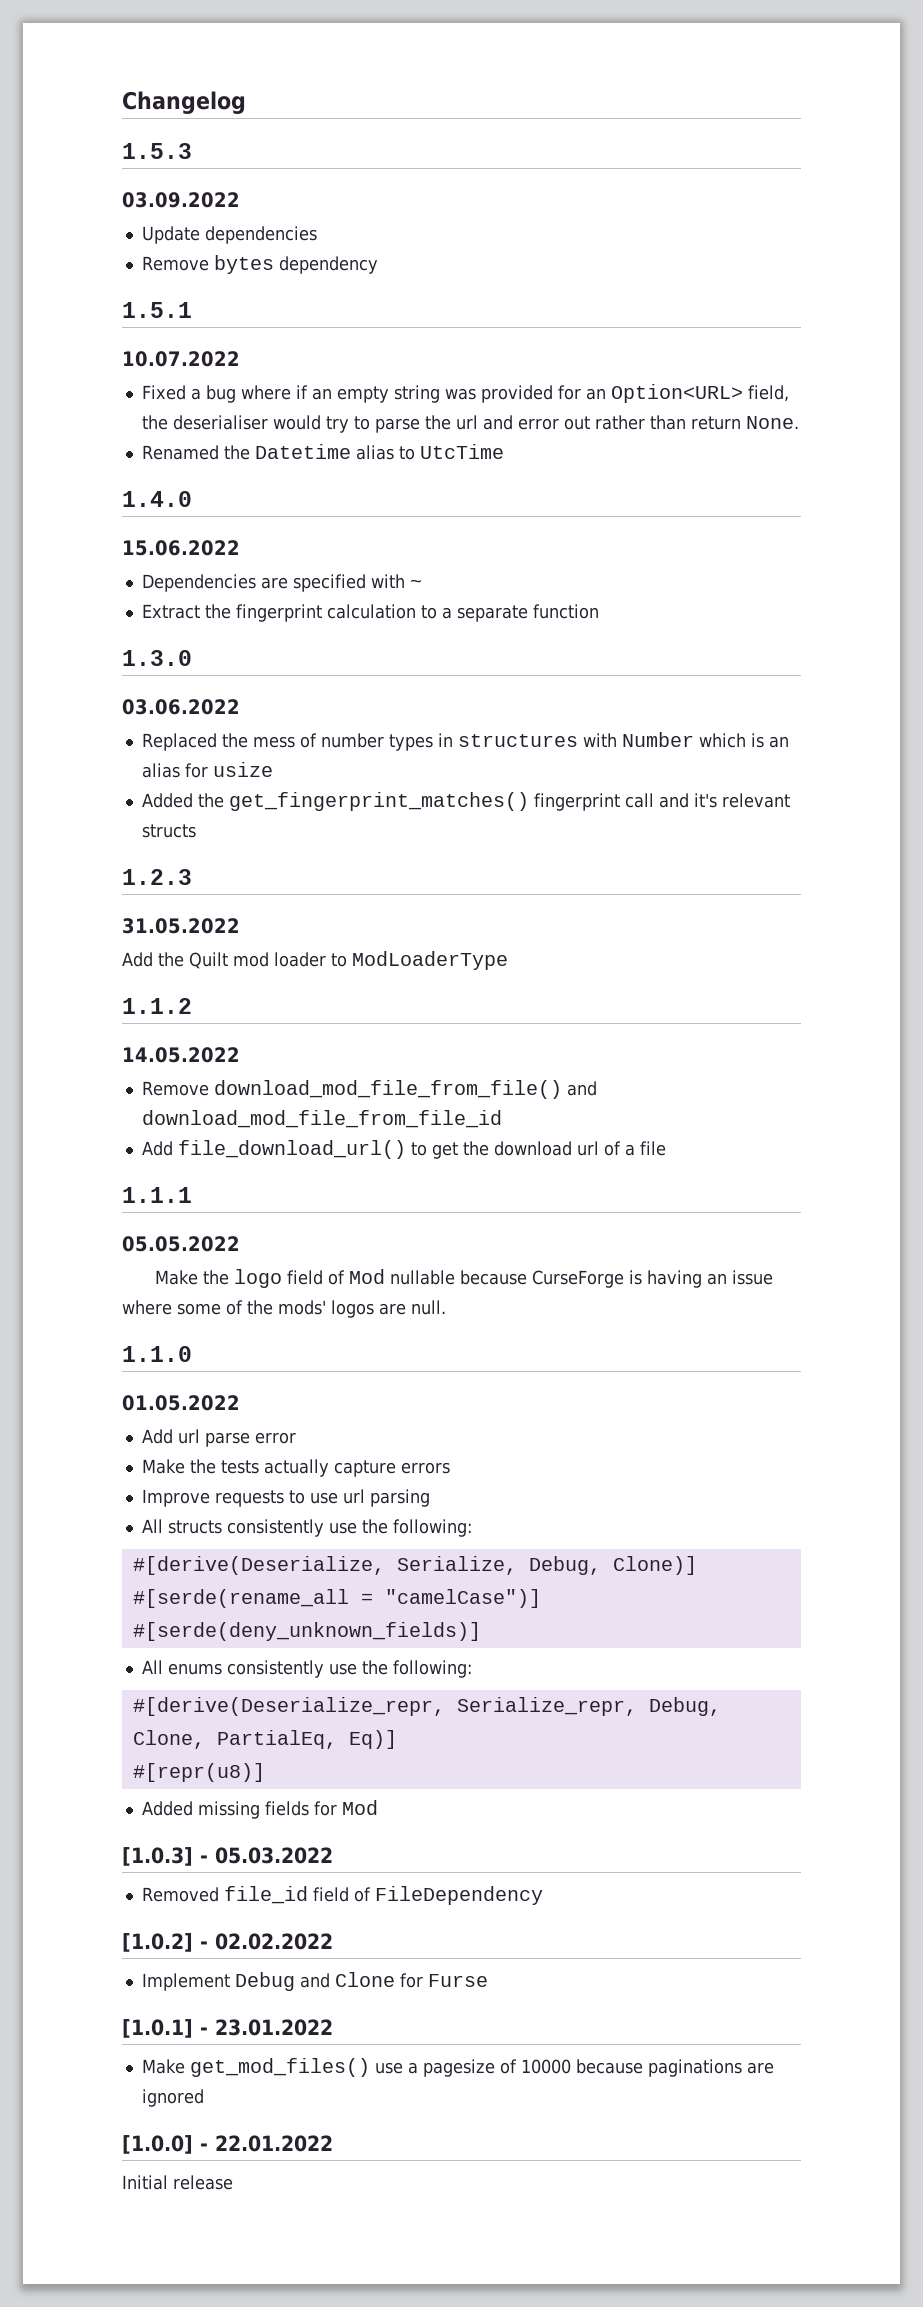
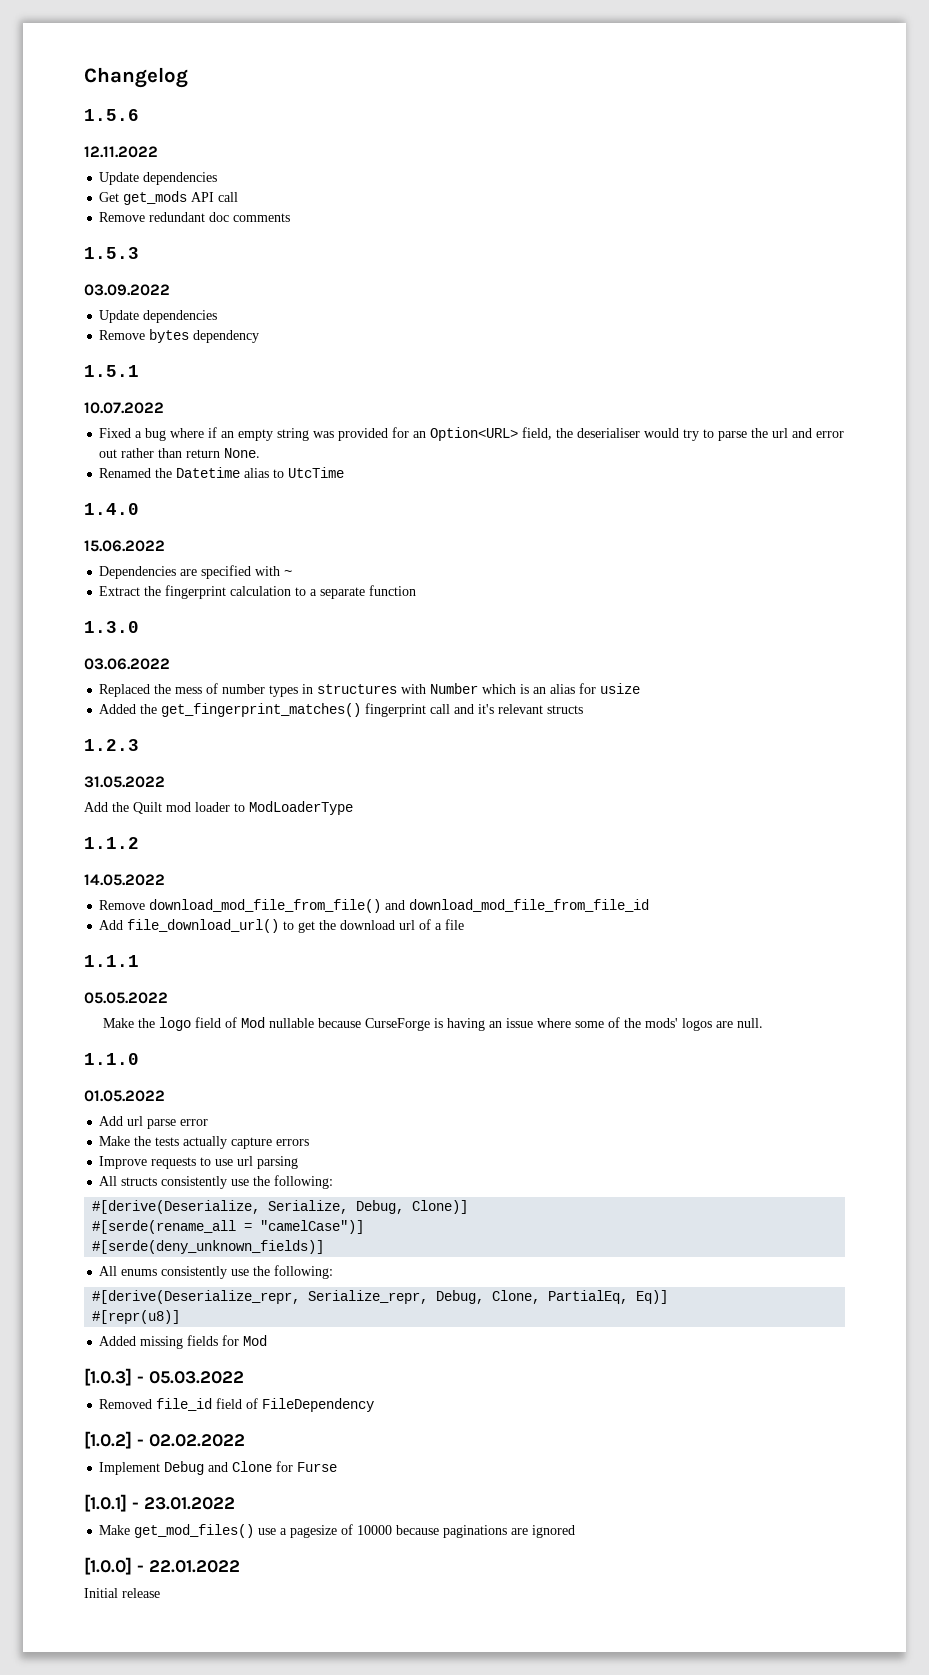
+ 1.5.6
+ 12.11.2022
+ Update dependencies
+ Get get_mods API call
+ Remove redundant doc comments

